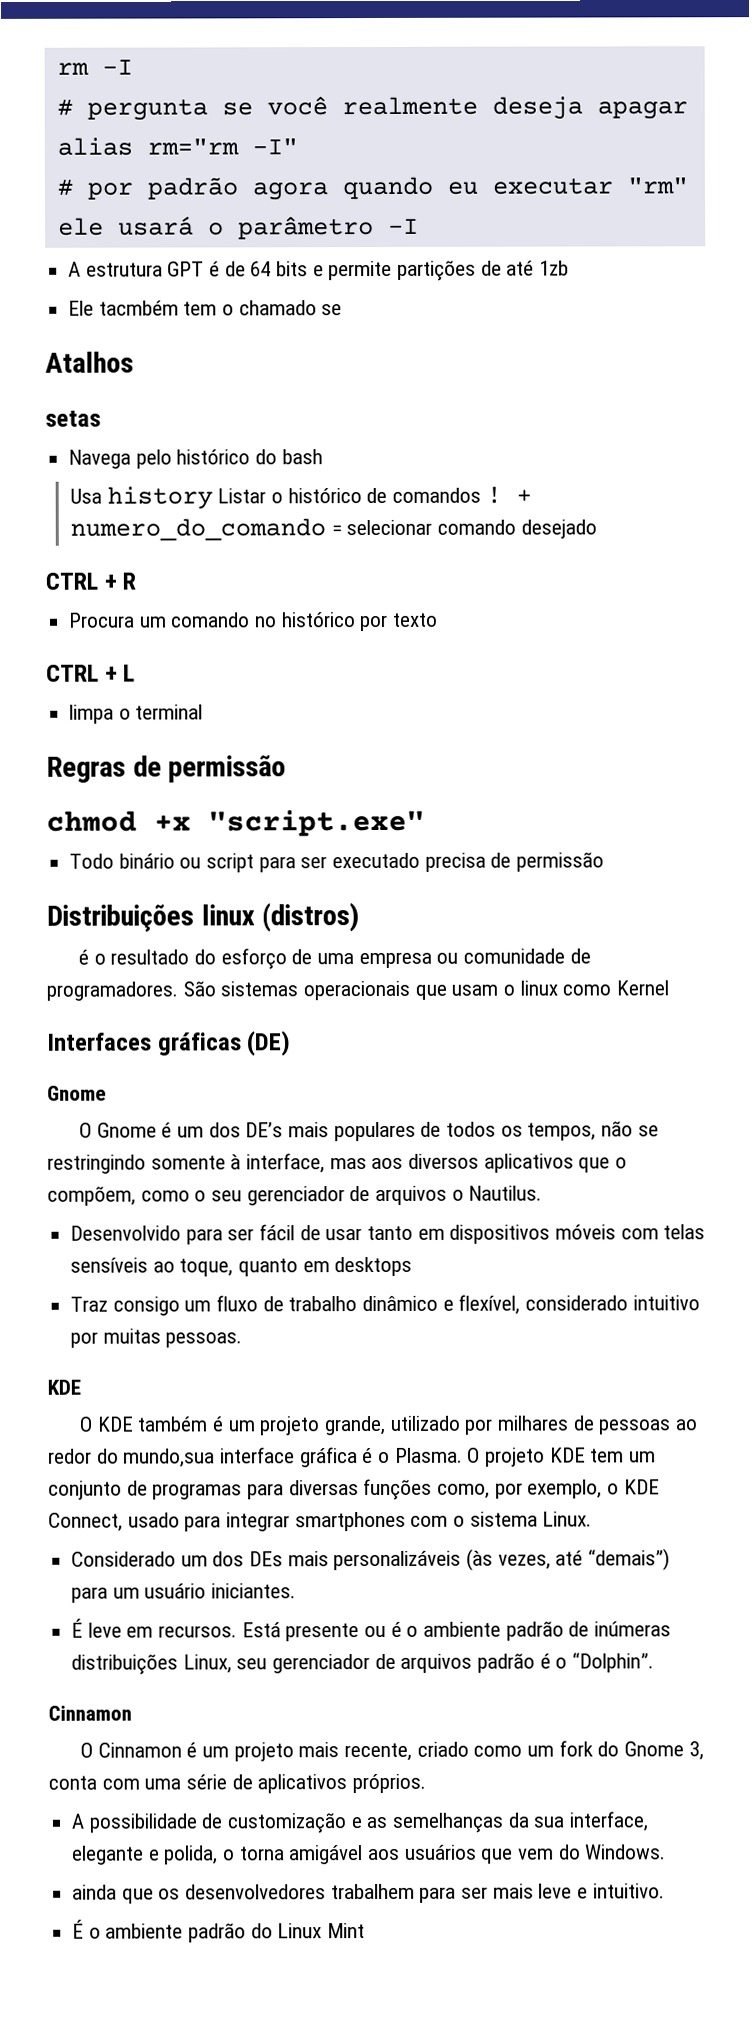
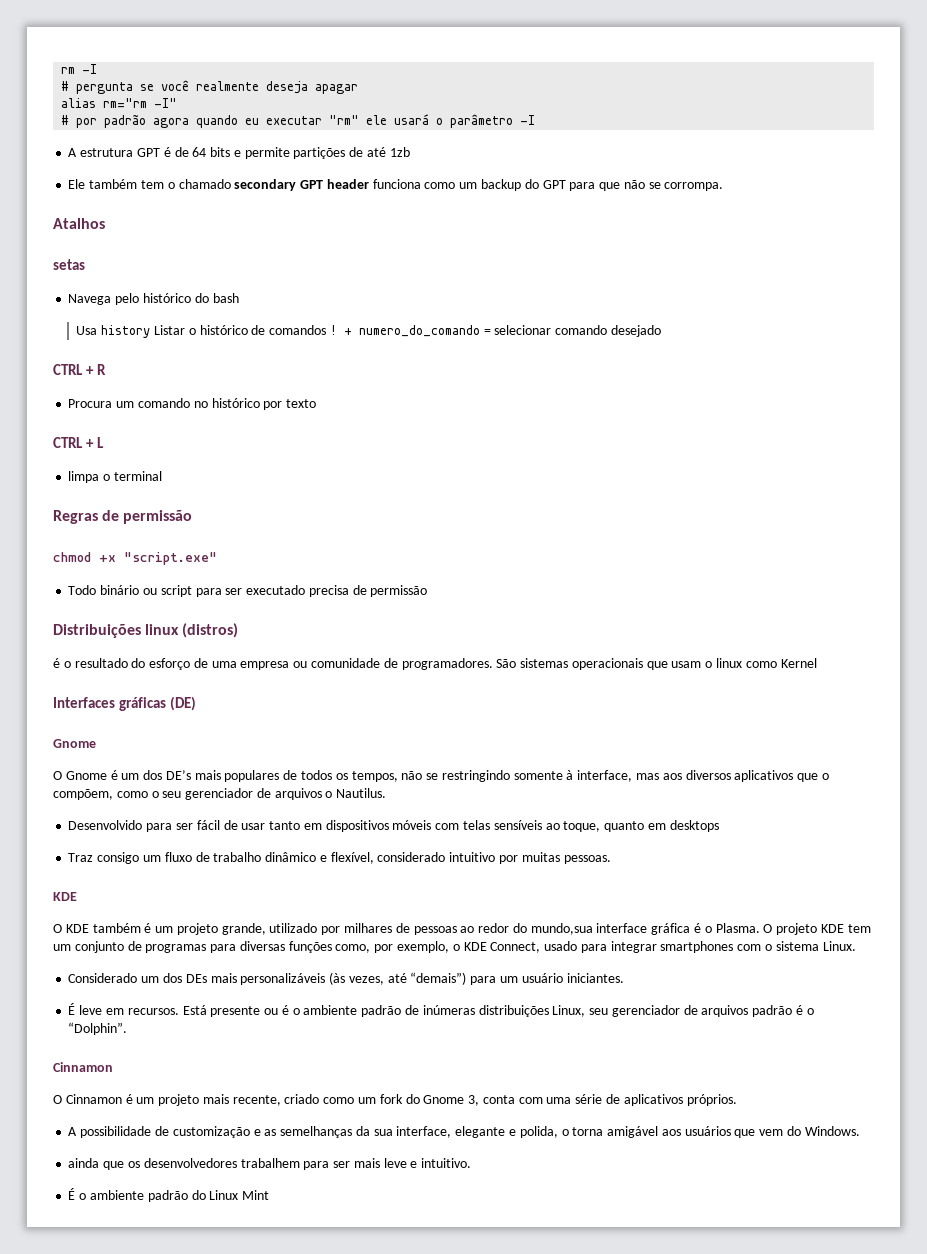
- Ele tacmbém tem o chamado se
+ Ele também tem o chamado secondary GPT header funciona como um backup do GPT para que não se corrompa.

